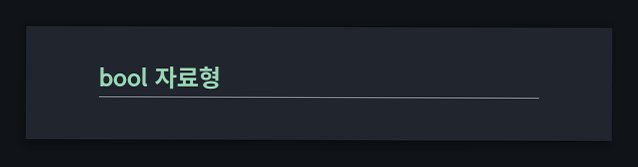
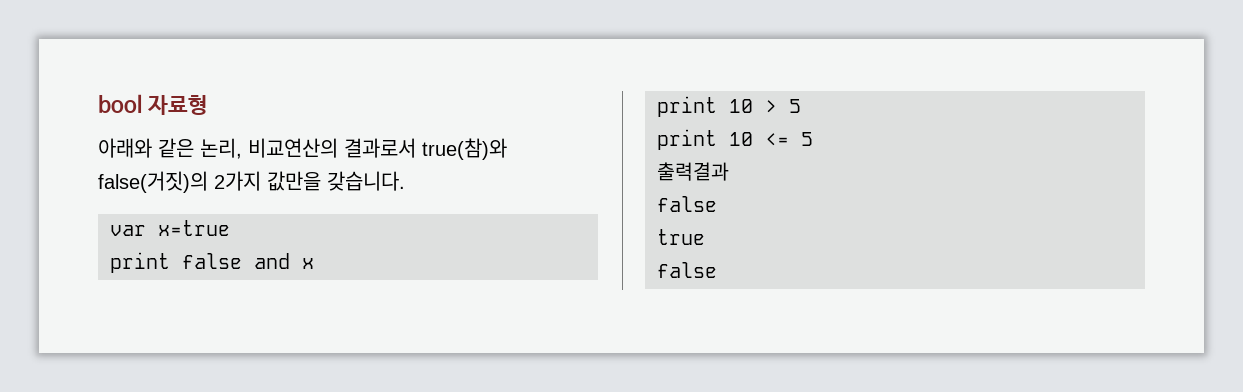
+ 아래와 같은 논리, 비교연산의 결과로서 true(참)와 false(거짓)의 2가지 값만을 갖습니다.
+ var x=true
+ print false and x
+ print 10 > 5
+ print 10 <= 5
+ 출력결과
+ false
+ true
+ false

